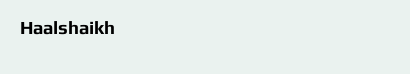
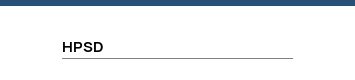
- Haalshaikh
+ HPSD

